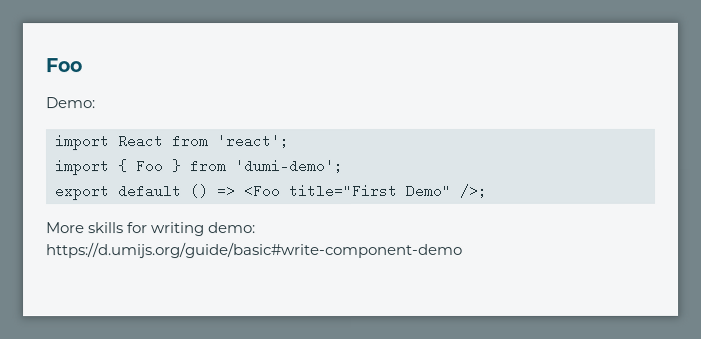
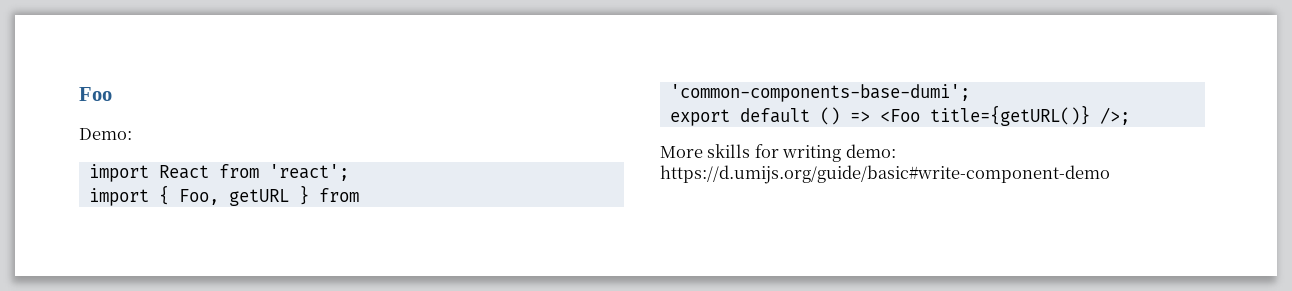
- import { Foo } from 'dumi-demo';
+ import { Foo, getURL } from 'common-components-base-dumi';
- export default () => <Foo title="First Demo" />;
+ export default () => <Foo title={getURL()} />;

